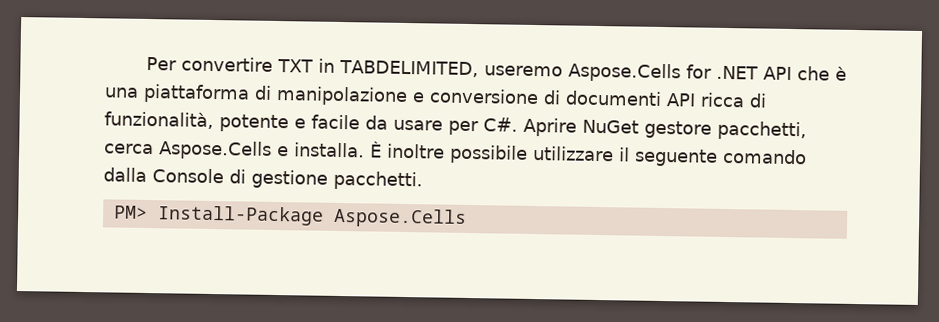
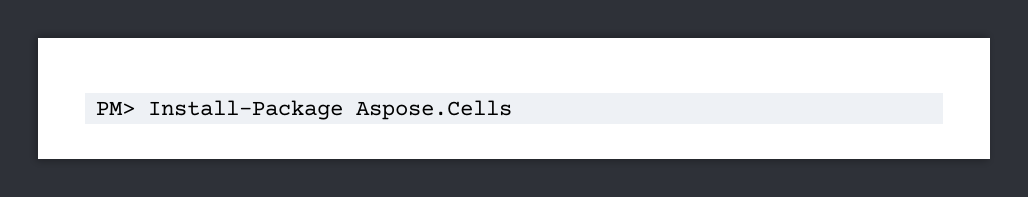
- Per convertire TXT in TABDELIMITED, useremo Aspose.Cells for .NET API che è una piattaforma di manipolazione e conversione di documenti API ricca di funzionalità, potente e facile da usare per C#. Aprire NuGet gestore pacchetti, cerca Aspose.Cells e installa. È inoltre possibile utilizzare il seguente comando dalla Console di gestione pacchetti.

